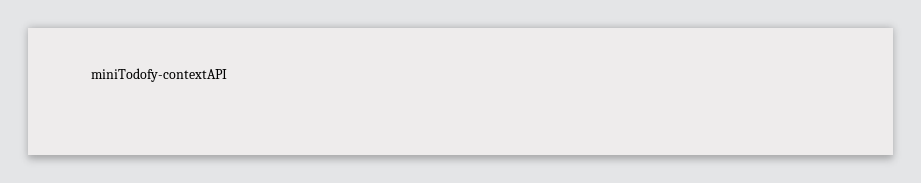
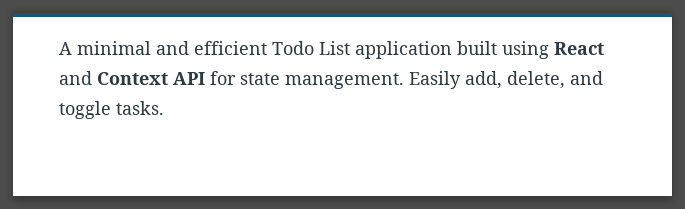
- miniTodofy-contextAPI
+ A minimal and efficient Todo List application built using React and Context API for state management. Easily add, delete, and toggle tasks.

